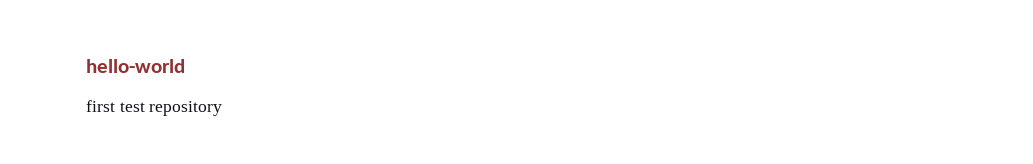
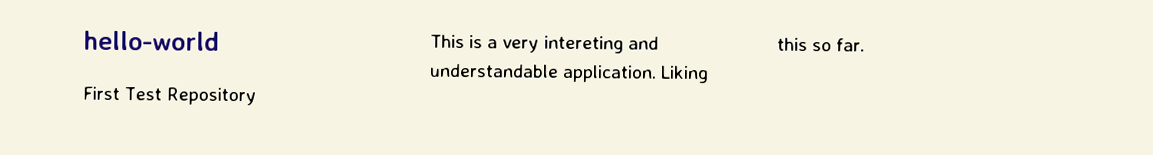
- first test repository
+ First Test Repository
+ This is a very intereting and understandable application. Liking this so far.

